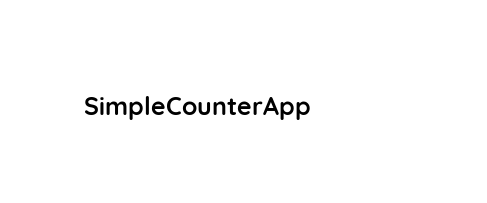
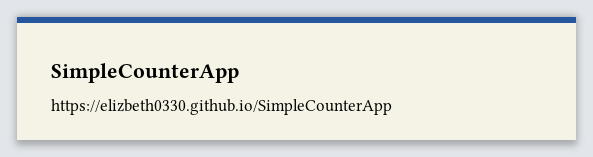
+ https://elizbeth0330.github.io/SimpleCounterApp

